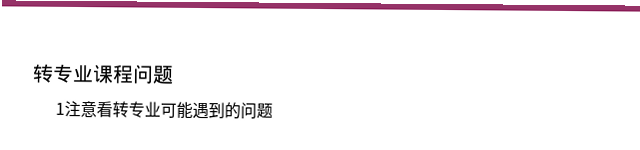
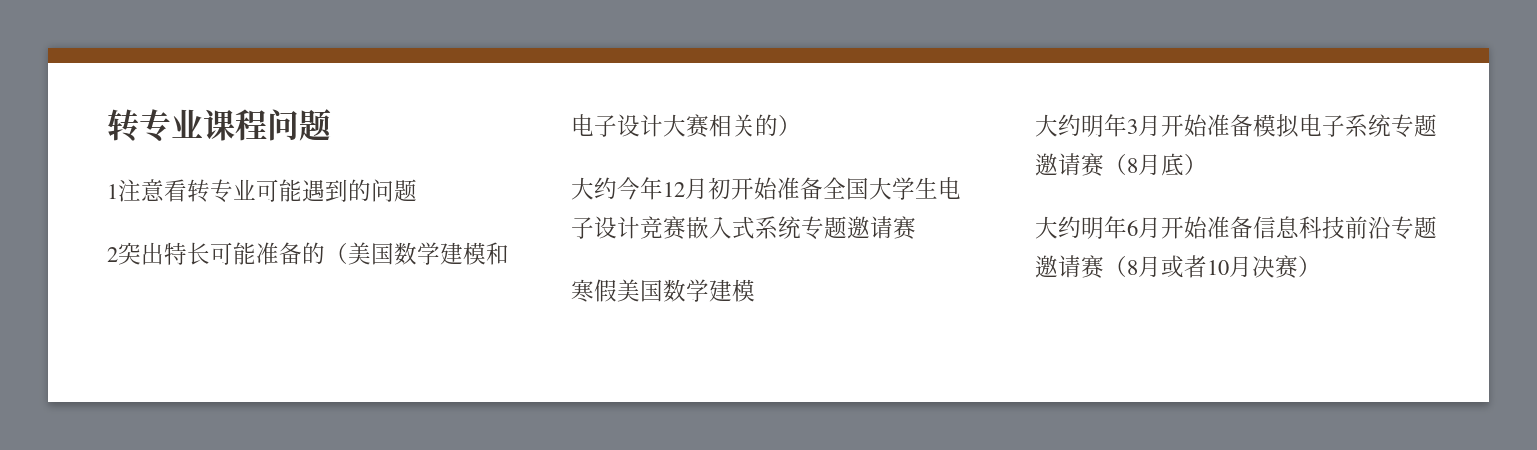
+ 2突出特长可能准备的（美国数学建模和电子设计大赛相关的）
+ 大约今年12月初开始准备全国大学生电子设计竞赛嵌入式系统专题邀请赛
+ 寒假美国数学建模
+ 大约明年3月开始准备模拟电子系统专题邀请赛（8月底）
+ 大约明年6月开始准备信息科技前沿专题邀请赛（8月或者10月决赛）

